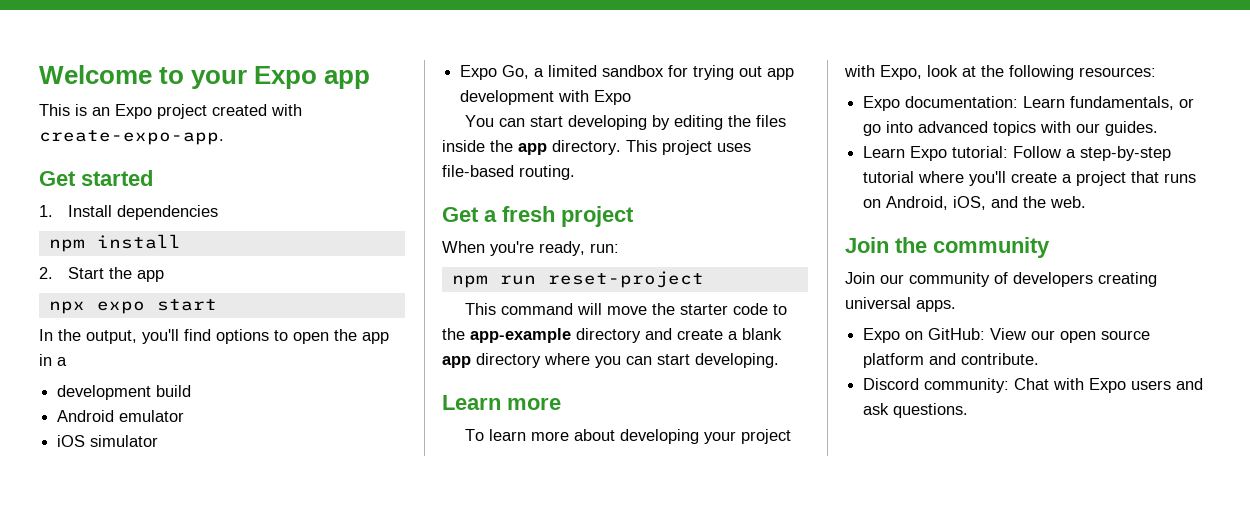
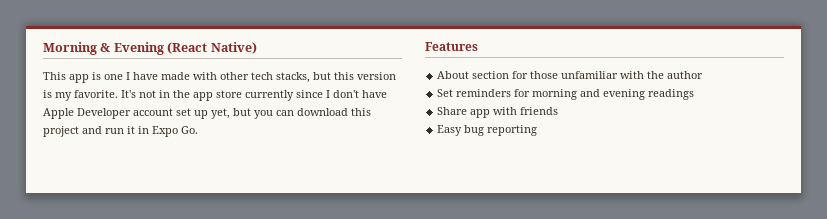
- Welcome to your Expo app
- This is an Expo project created with create-expo-app.
- Get started
- 1. Install dependencies
- npm install
- 2. Start the app
- npx expo start
- In the output, you'll find options to open the app in a
- development build
- Android emulator
- iOS simulator
- Expo Go, a limited sandbox for trying out app development with Expo
- You can start developing by editing the files inside the app directory. This project uses file-based routing.
- Get a fresh project
- When you're ready, run:
- npm run reset-project
- This command will move the starter code to the app-example directory and create a blank app directory where you can start developing.
- Learn more
- To learn more about developing your project with Expo, look at the following resources:
- Expo documentation: Learn fundamentals, or go into advanced topics with our guides.
- Learn Expo tutorial: Follow a step-by-step tutorial where you'll create a project that runs on Android, iOS, and the web.
- Join the community
- Join our community of developers creating universal apps.
- Expo on GitHub: View our open source platform and contribute.
- Discord community: Chat with Expo users and ask questions.
+ Morning & Evening (React Native)
+ This app is one I have made with other tech stacks, but this version is my favorite. It's not in the app store currently since I don't have Apple Developer account set up yet, but you can download this project and run it in Expo Go.
+ Features
+ About section for those unfamiliar with the author
+ Set reminders for morning and evening readings
+ Share app with friends
+ Easy bug reporting

